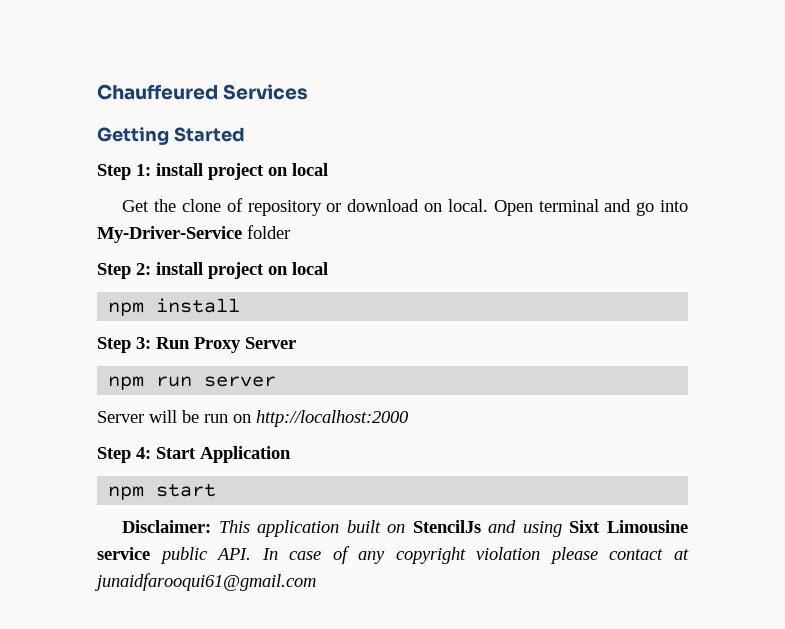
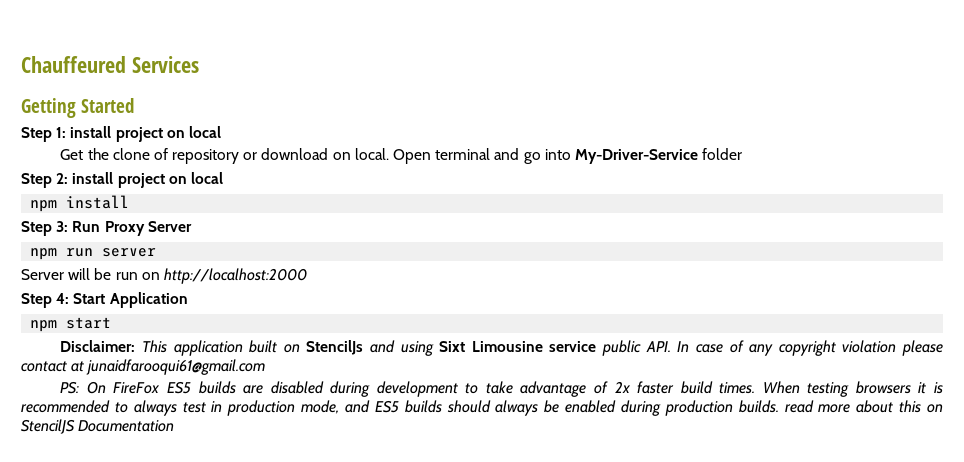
+ PS: On FireFox ES5 builds are disabled during development to take advantage of 2x faster build times. When testing browsers it is recommended to always test in production mode, and ES5 builds should always be enabled during production builds. read more about this on StencilJS Documentation

